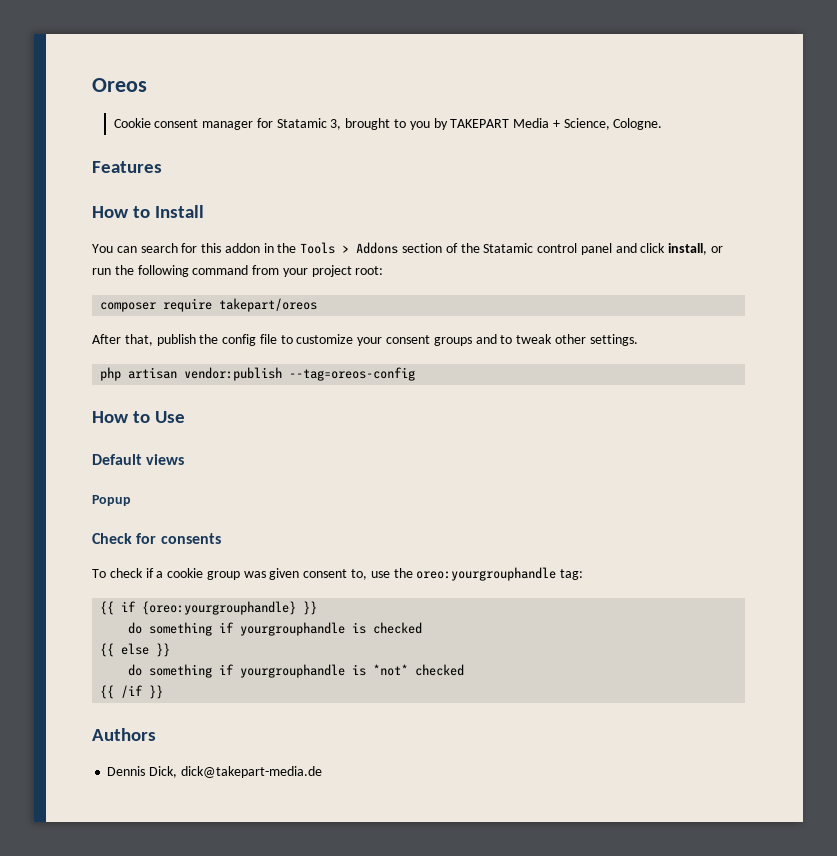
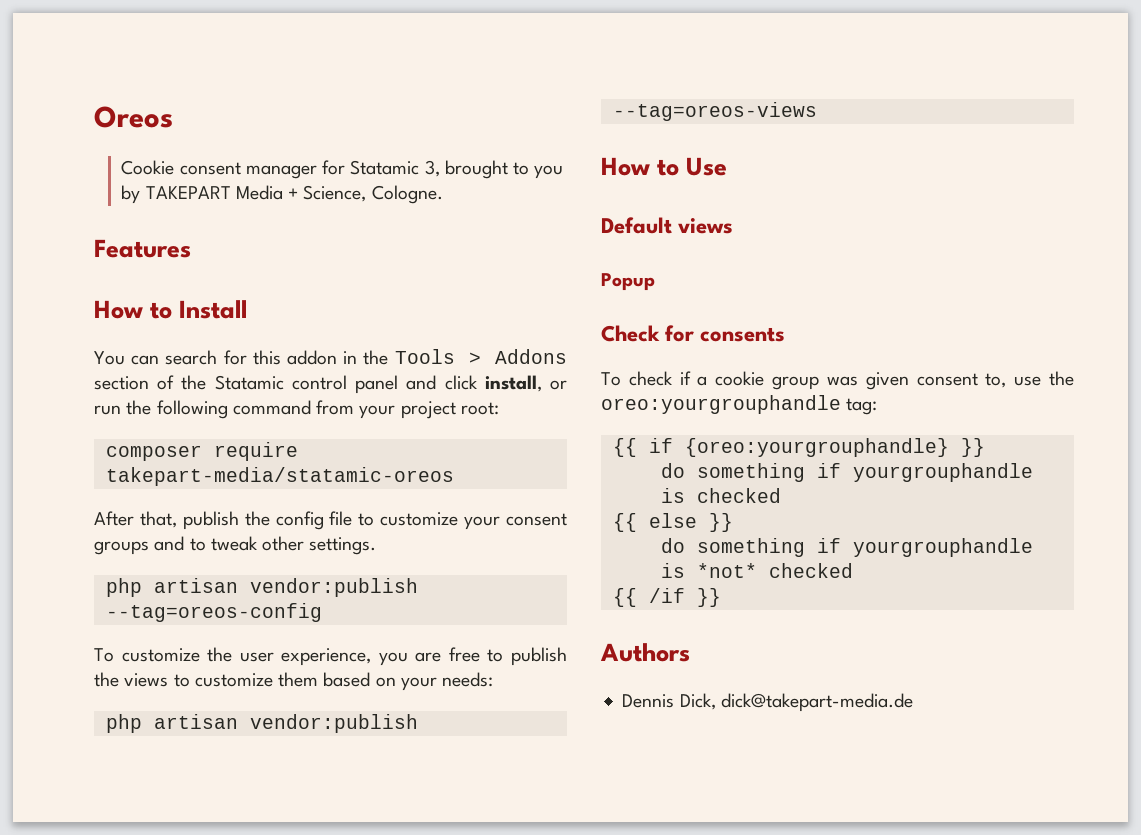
- composer require takepart/oreos
+ composer require takepart-media/statamic-oreos
+ To customize the user experience, you are free to publish the views to customize them based on your needs:
+ php artisan vendor:publish --tag=oreos-views

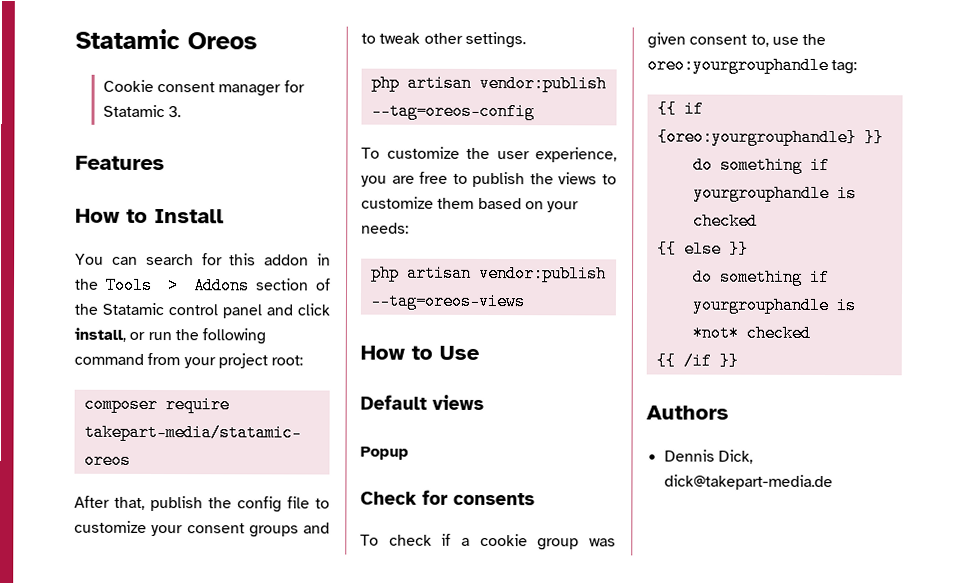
- Oreos
+ Statamic Oreos
- Cookie consent manager for Statamic 3, brought to you by TAKEPART Media + Science, Cologne.
+ Cookie consent manager for Statamic 3.

